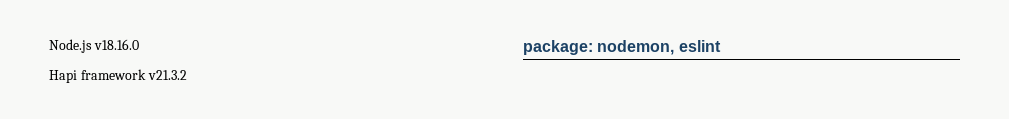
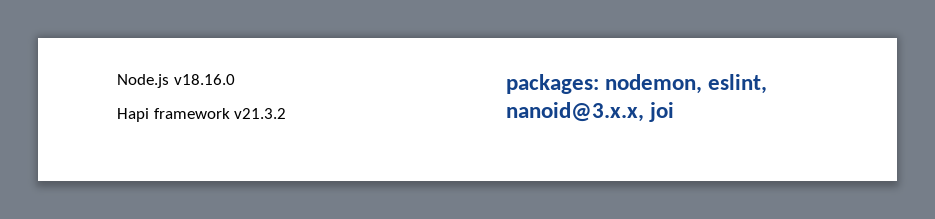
- package: nodemon, eslint
+ packages: nodemon, eslint, nanoid@3.x.x, joi

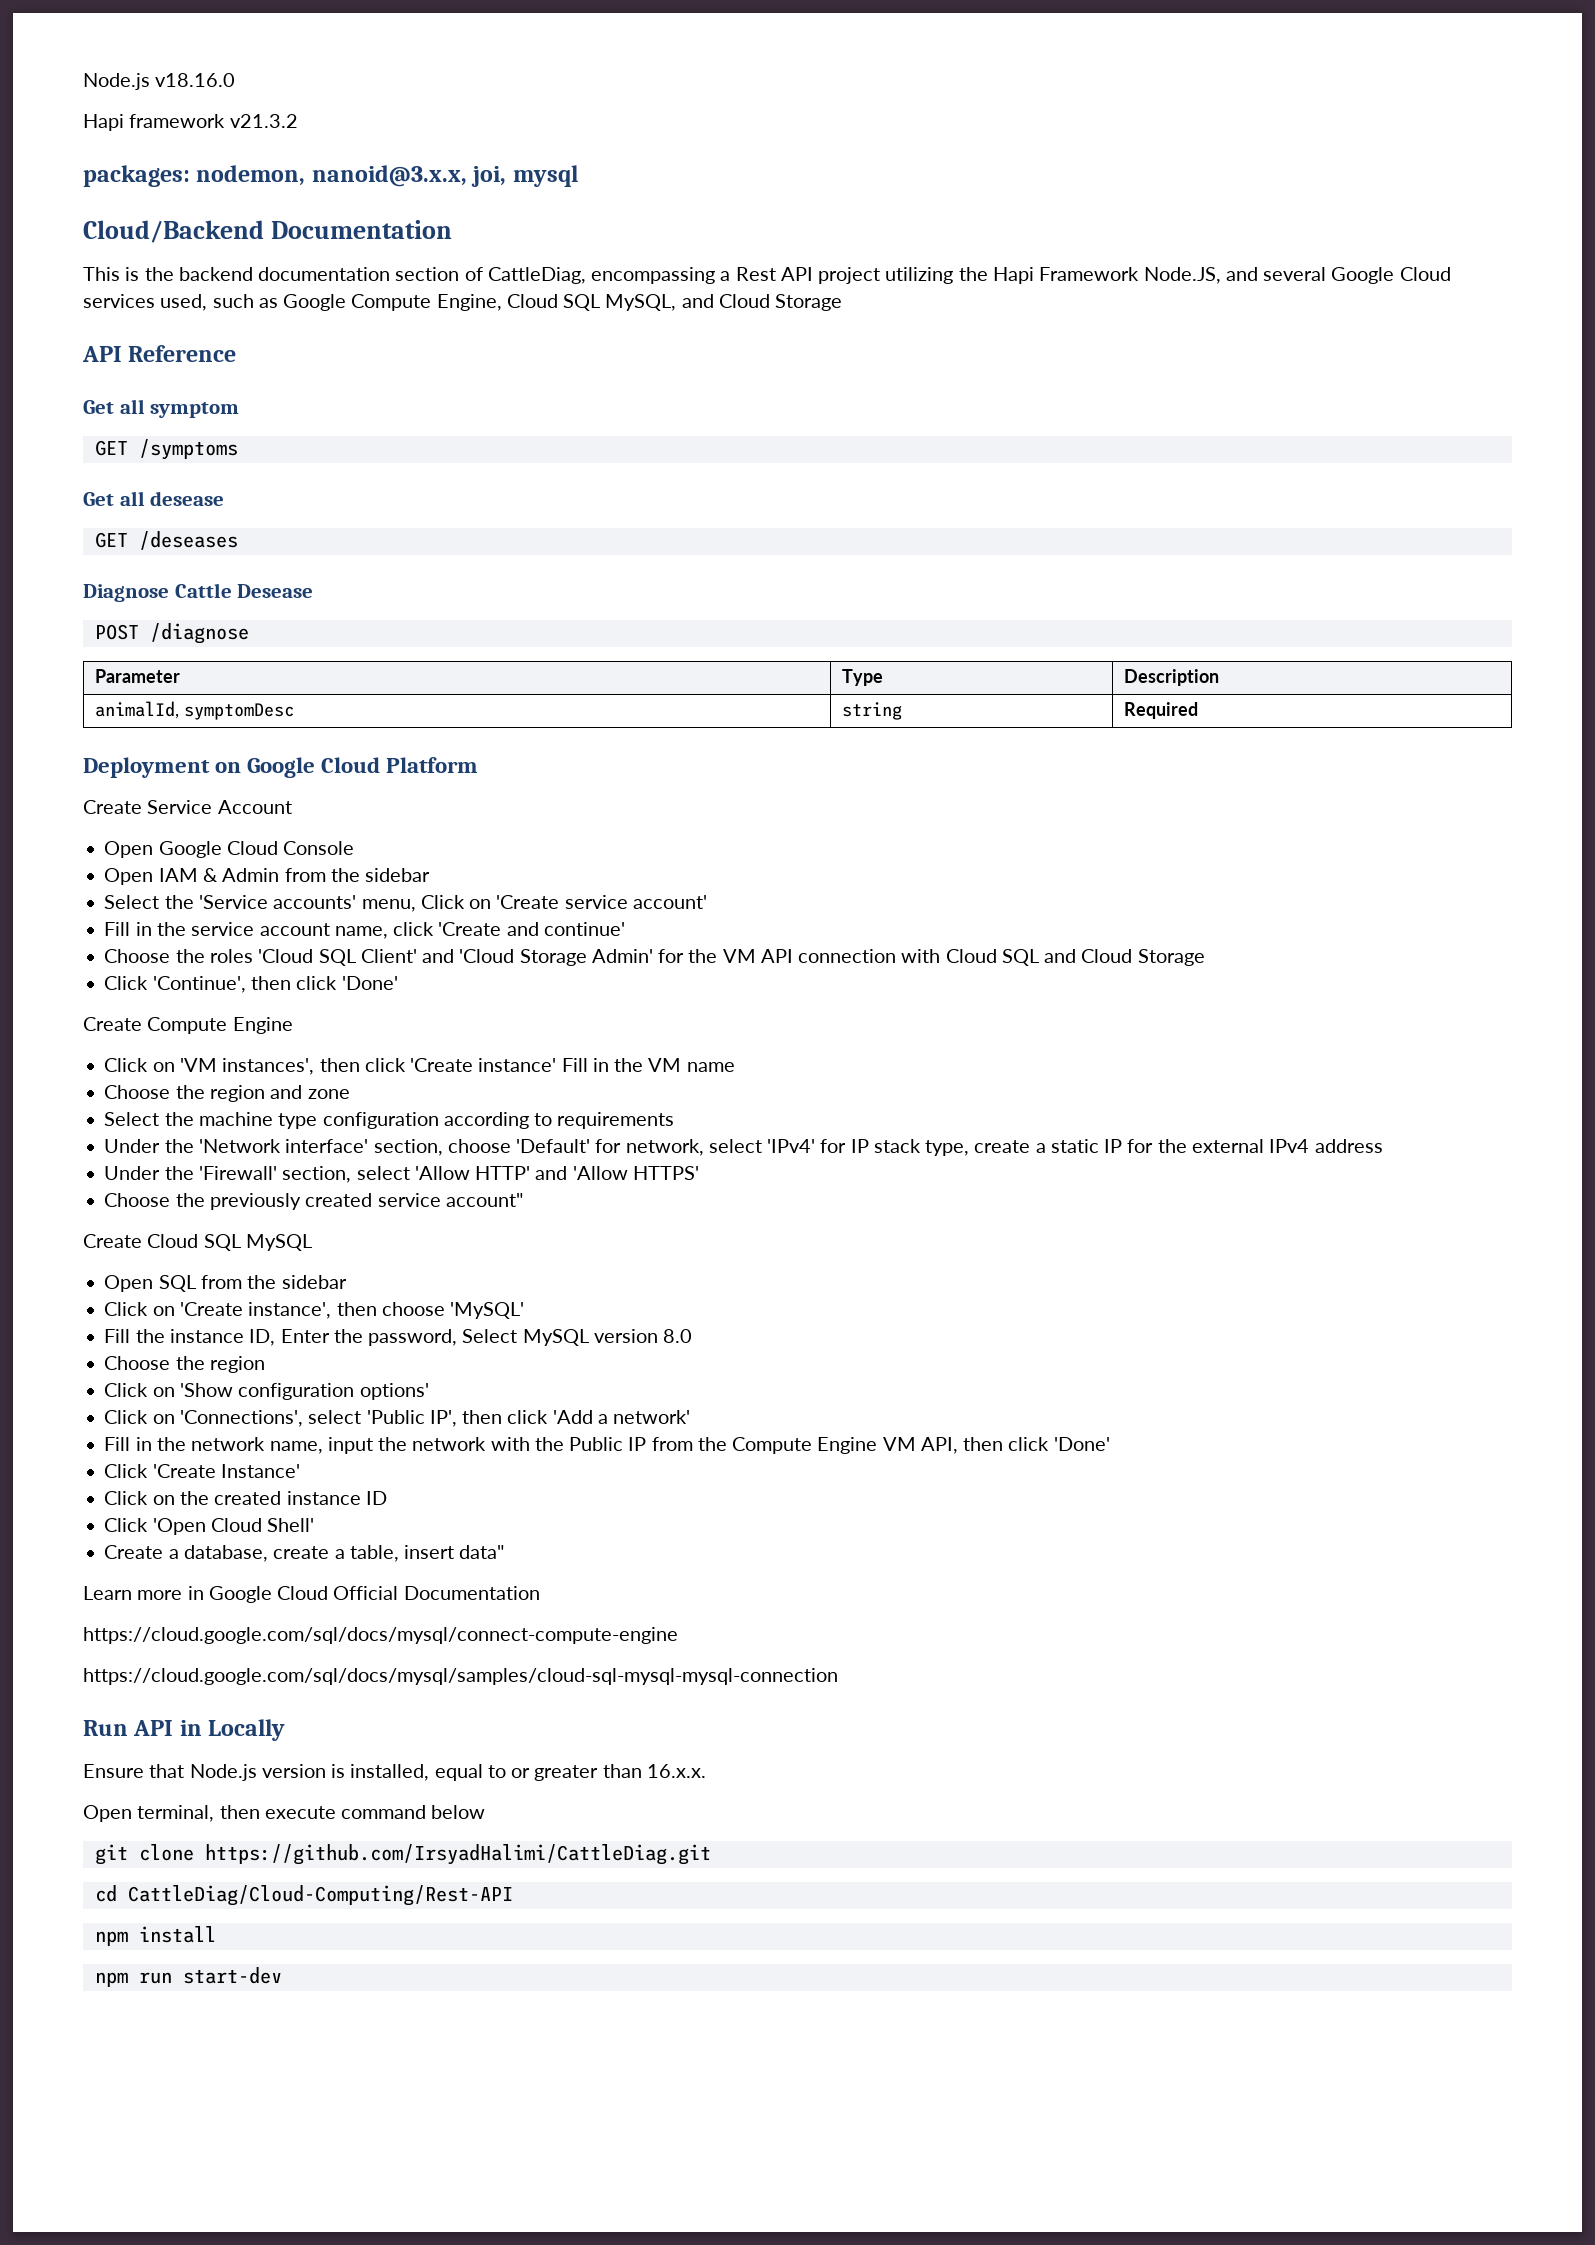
- packages: nodemon, eslint, nanoid@3.x.x, joi
+ packages: nodemon, nanoid@3.x.x, joi, mysql
+ Cloud/Backend Documentation
+ This is the backend documentation section of CattleDiag, encompassing a Rest API project utilizing the Hapi Framework Node.JS, and several Google Cloud services used, such as Google Compute Engine, Cloud SQL MySQL, and Cloud Storage
+ API Reference
+ Get all symptom
+ GET /symptoms
+ Get all desease
+ GET /deseases
+ Diagnose Cattle Desease
+ POST /diagnose
+ Parameter | Type | Description
+ animalId, symptomDesc | string | Required
+ Deployment on Google Cloud Platform
+ Create Service Account
+ Open Google Cloud Console
+ Open IAM & Admin from the sidebar
+ Select the 'Service accounts' menu, Click on 'Create service account'
+ Fill in the service account name, click 'Create and continue'
+ Choose the roles 'Cloud SQL Client' and 'Cloud Storage Admin' for the VM API connection with Cloud SQL and Cloud Storage
+ Click 'Continue', then click 'Done'
+ Create Compute Engine
+ Click on 'VM instances', then click 'Create instance' Fill in the VM name
+ Choose the region and zone
+ Select the machine type configuration according to requirements
+ Under the 'Network interface' section, choose 'Default' for network, select 'IPv4' for IP stack type, create a static IP for the external IPv4 address
+ Under the 'Firewall' section, select 'Allow HTTP' and 'Allow HTTPS'
+ Choose the previously created service account"
+ Create Cloud SQL MySQL
+ Open SQL from the sidebar
+ Click on 'Create instance', then choose 'MySQL'
+ Fill the instance ID, Enter the password, Select MySQL version 8.0
+ Choose the region
+ Click on 'Show configuration options'
+ Click on 'Connections', select 'Public IP', then click 'Add a network'
+ Fill in the network name, input the network with the Public IP from the Compute Engine VM API, then click 'Done'
+ Click 'Create Instance'
+ Click on the created instance ID
+ Click 'Open Cloud Shell'
+ Create a database, create a table, insert data"
+ Learn more in Google Cloud Official Documentation
+ https://cloud.google.com/sql/docs/mysql/connect-compute-engine
+ https://cloud.google.com/sql/docs/mysql/samples/cloud-sql-mysql-mysql-connection
+ Run API in Locally
+ Ensure that Node.js version is installed, equal to or greater than 16.x.x.
+ Open terminal, then execute command below
+ git clone https://github.com/IrsyadHalimi/CattleDiag.git
+ cd CattleDiag/Cloud-Computing/Rest-API
+ npm install
+ npm run start-dev

